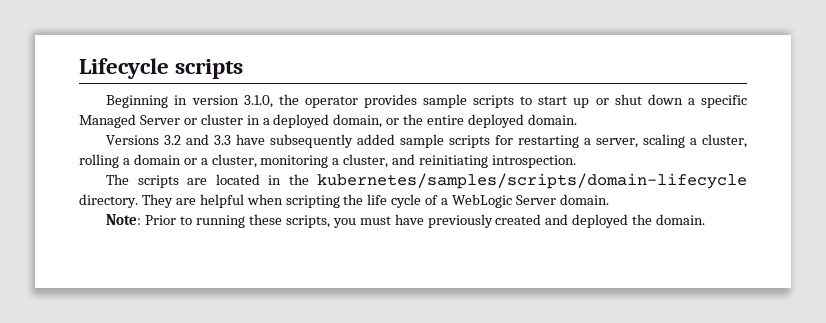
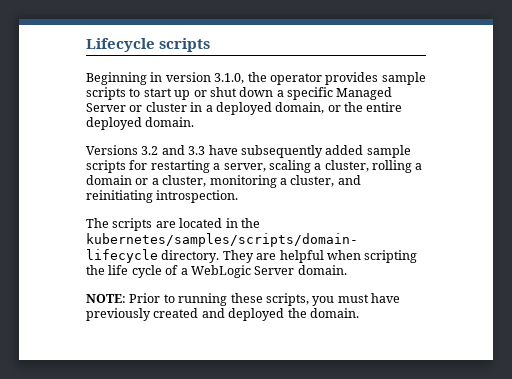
- Note: Prior to running these scripts, you must have previously created and deployed the domain.
+ NOTE: Prior to running these scripts, you must have previously created and deployed the domain.

